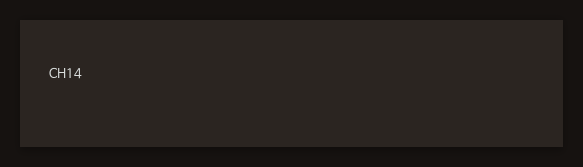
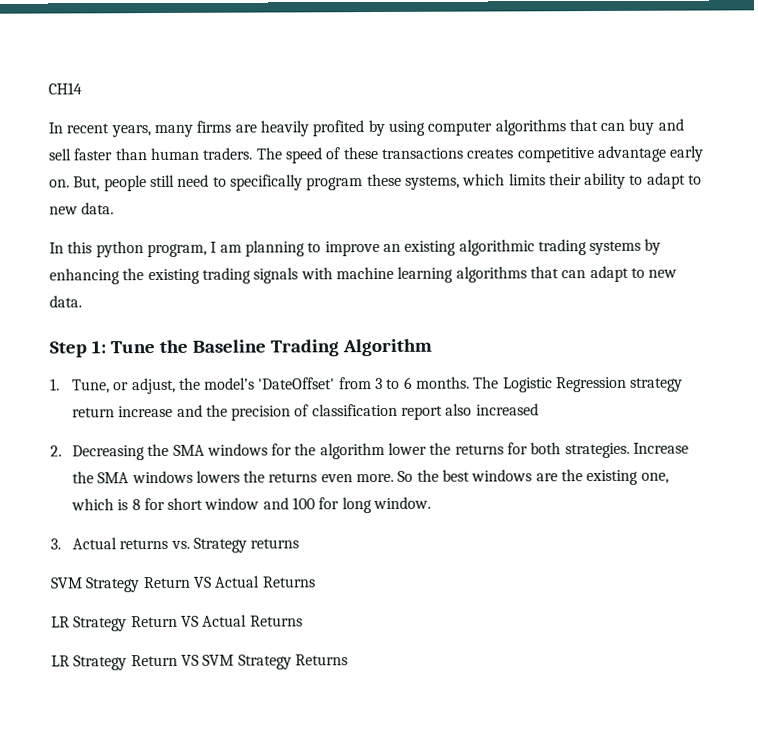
+ In recent years, many firms are heavily profited by using computer algorithms that can buy and sell faster than human traders. The speed of these transactions creates competitive advantage early on. But, people still need to specifically program these systems, which limits their ability to adapt to new data.
+ In this python program, I am planning to improve an existing algorithmic trading systems by enhancing the existing trading signals with machine learning algorithms that can adapt to new data.
+ Step 1: Tune the Baseline Trading Algorithm
+ 1. Tune, or adjust, the model’s 'DateOffset' from 3 to 6 months. The Logistic Regression strategy return increase and the precision of classification report also increased
+ 2. Decreasing the SMA windows for the algorithm lower the returns for both strategies. Increase the SMA windows lowers the returns even more. So the best windows are the existing one, which is 8 for short window and 100 for long window.
+ 3. Actual returns vs. Strategy returns
+ SVM Strategy Return VS Actual Returns
+ LR Strategy Return VS Actual Returns
+ LR Strategy Return VS SVM Strategy Returns

